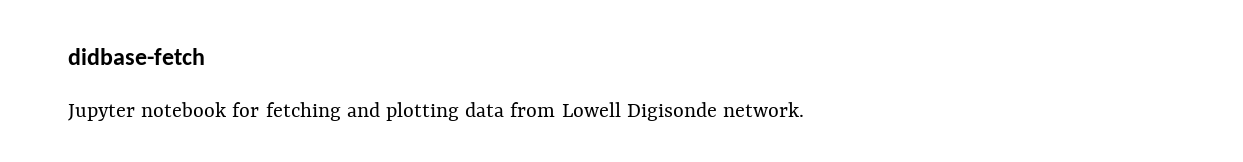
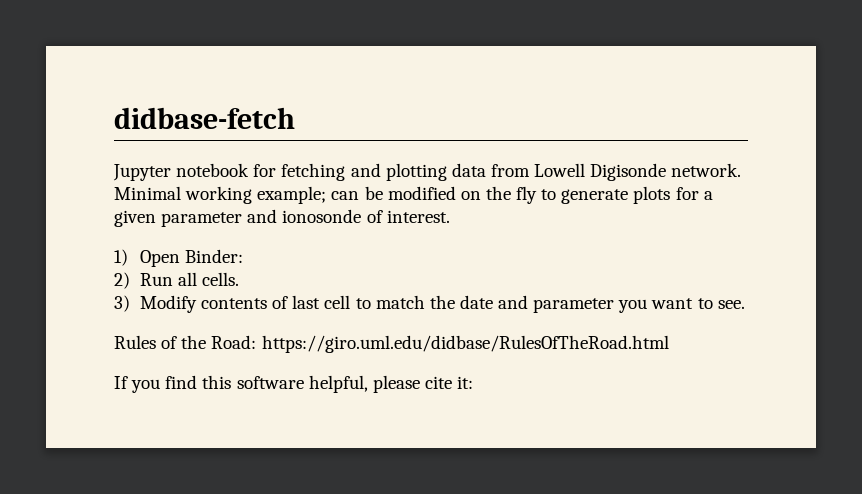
+ Minimal working example; can be modified on the fly to generate plots for a given parameter and ionosonde of interest.
+ 1) Open Binder:
+ 2) Run all cells.
+ 3) Modify contents of last cell to match the date and parameter you want to see.
+ Rules of the Road: https://giro.uml.edu/didbase/RulesOfTheRoad.html
+ If you find this software helpful, please cite it:

